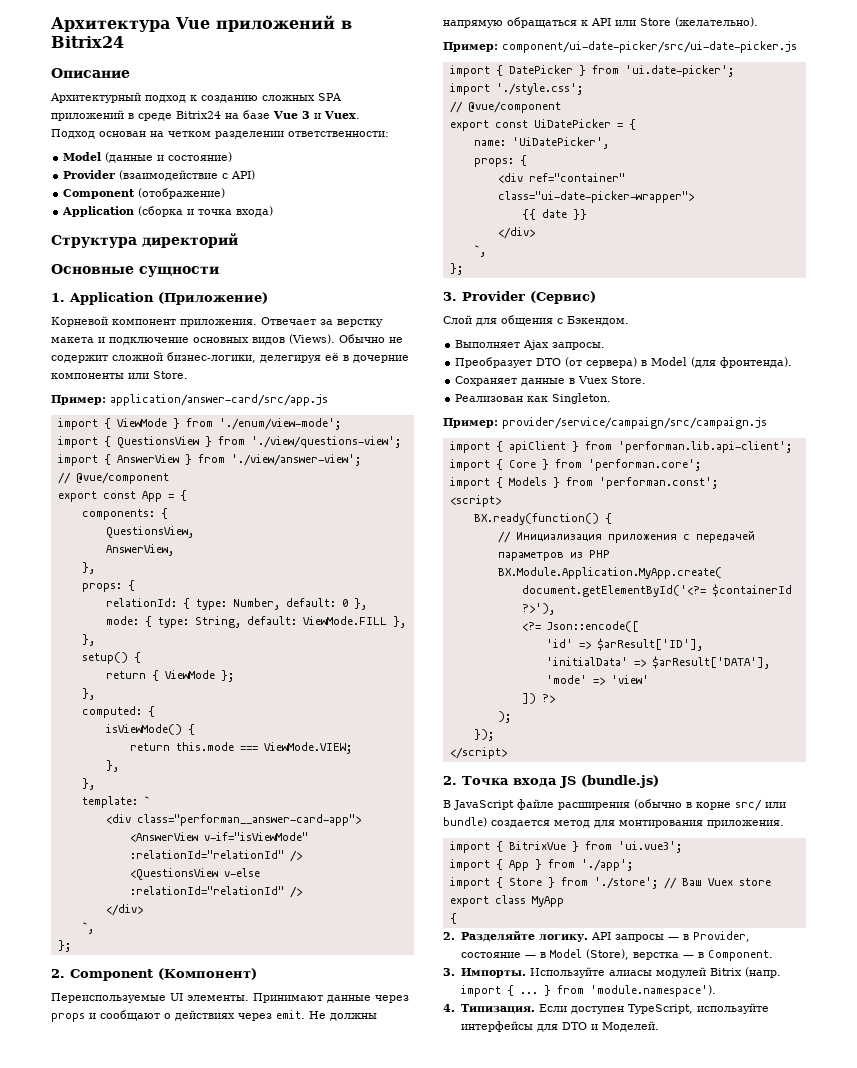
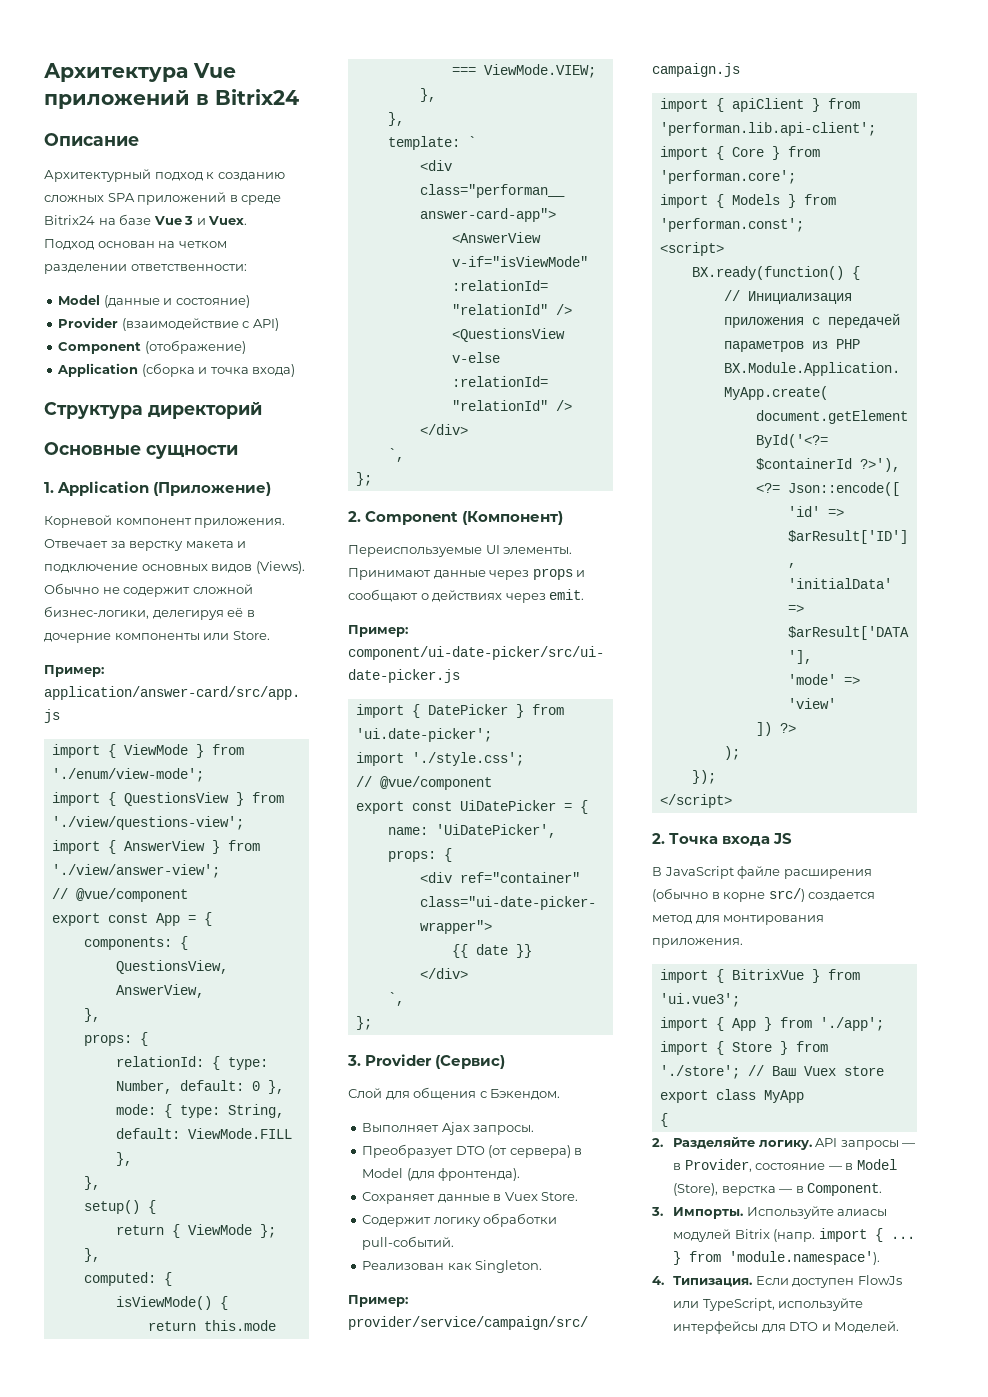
- Не должны напрямую обращаться к API или Store (желательно).
+ Содержит логику обработки pull-событий.
- 2. Точка входа JS (bundle.js)
+ 2. Точка входа JS
- В JavaScript файле расширения (обычно в корне src/ или bundle) создается метод для монтирования приложения.
+ В JavaScript файле расширения (обычно в корне src/) создается метод для монтирования приложения.
- Если доступен TypeScript, используйте интерфейсы для DTO и Моделей.
+ Если доступен FlowJs или TypeScript, используйте интерфейсы для DTO и Моделей.

